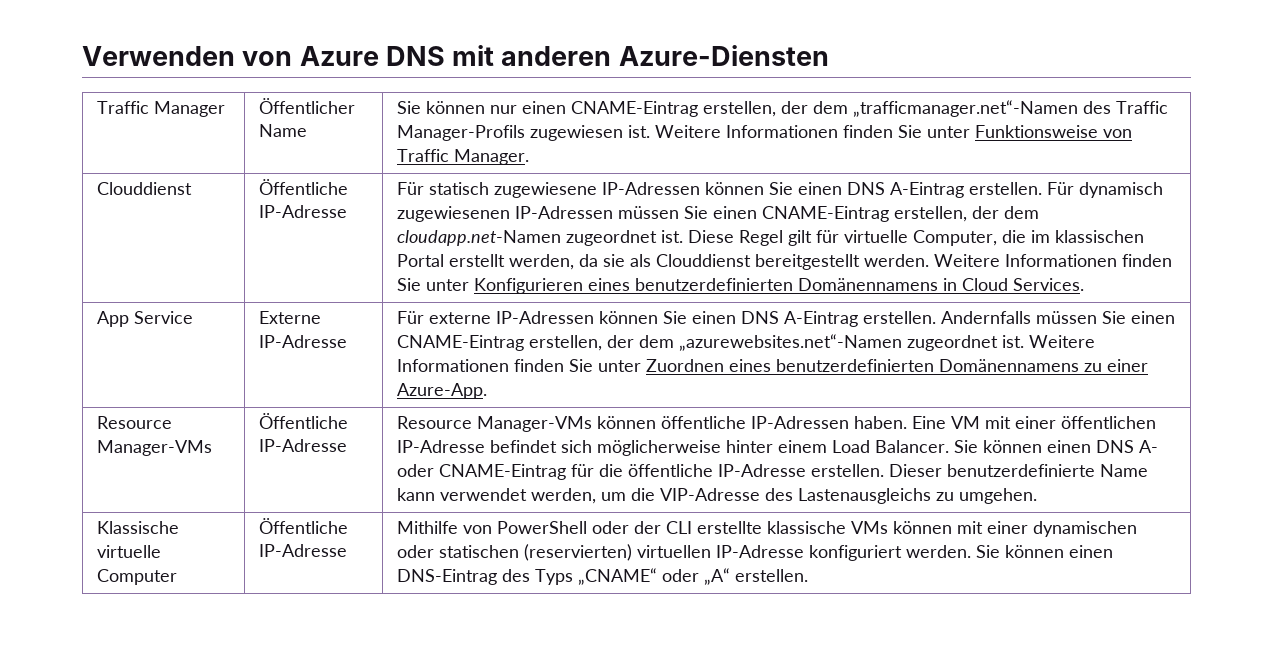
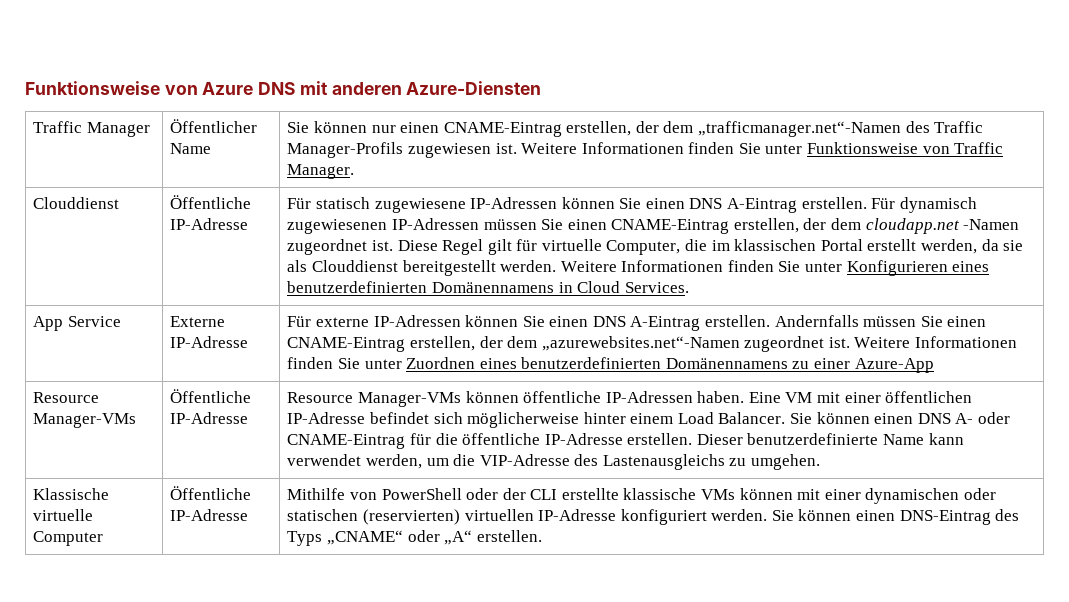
- Verwenden von Azure DNS mit anderen Azure-Diensten
+ Funktionsweise von Azure DNS mit anderen Azure-Diensten
- Für dynamisch zugewiesenen IP-Adressen müssen Sie einen CNAME-Eintrag erstellen, der dem cloudapp.net-Namen zugeordnet ist.
+ Für dynamisch zugewiesenen IP-Adressen müssen Sie einen CNAME-Eintrag erstellen, der dem cloudapp.net -Namen zugeordnet ist.
- App Service | Externe IP-Adresse | Für externe IP-Adressen können Sie einen DNS A-Eintrag erstellen. Andernfalls müssen Sie einen CNAME-Eintrag erstellen, der dem „azurewebsites.net“-Namen zugeordnet ist. Weitere Informationen finden Sie unter Zuordnen eines benutzerdefinierten Domänennamens zu einer Azure-App.
+ App Service | Externe IP-Adresse | Für externe IP-Adressen können Sie einen DNS A-Eintrag erstellen. Andernfalls müssen Sie einen CNAME-Eintrag erstellen, der dem „azurewebsites.net“-Namen zugeordnet ist. Weitere Informationen finden Sie unter Zuordnen eines benutzerdefinierten Domänennamens zu einer Azure-App

